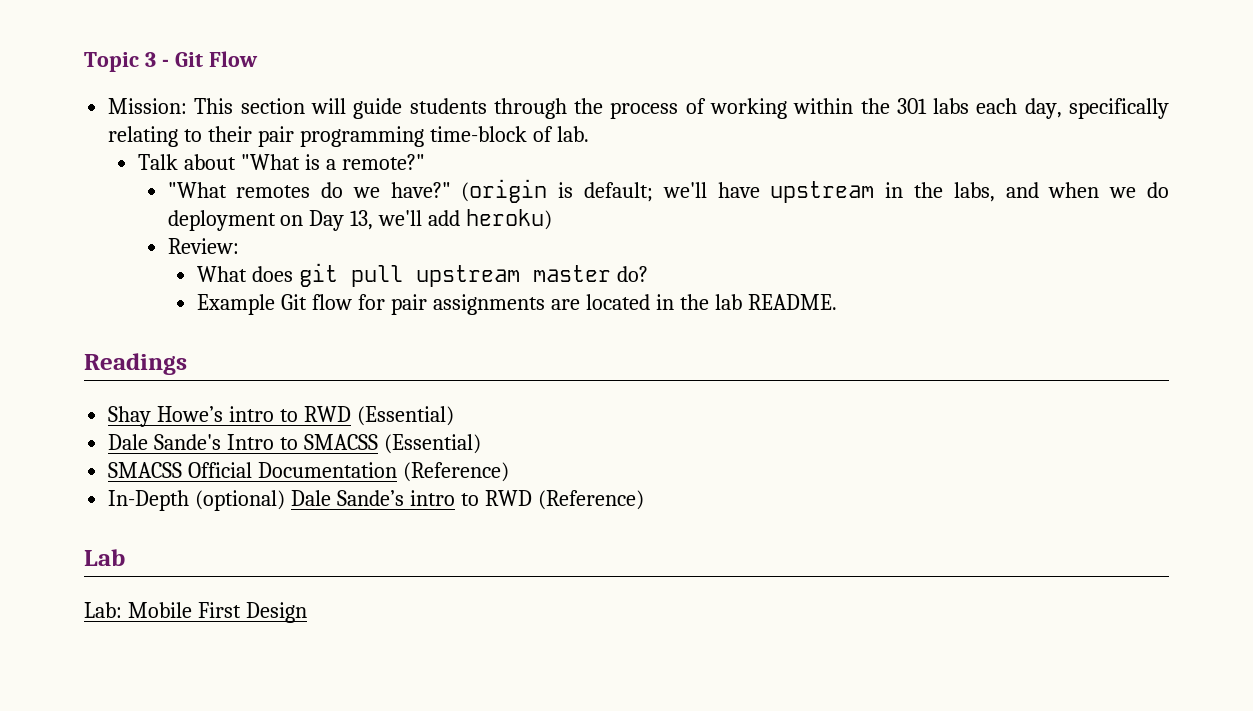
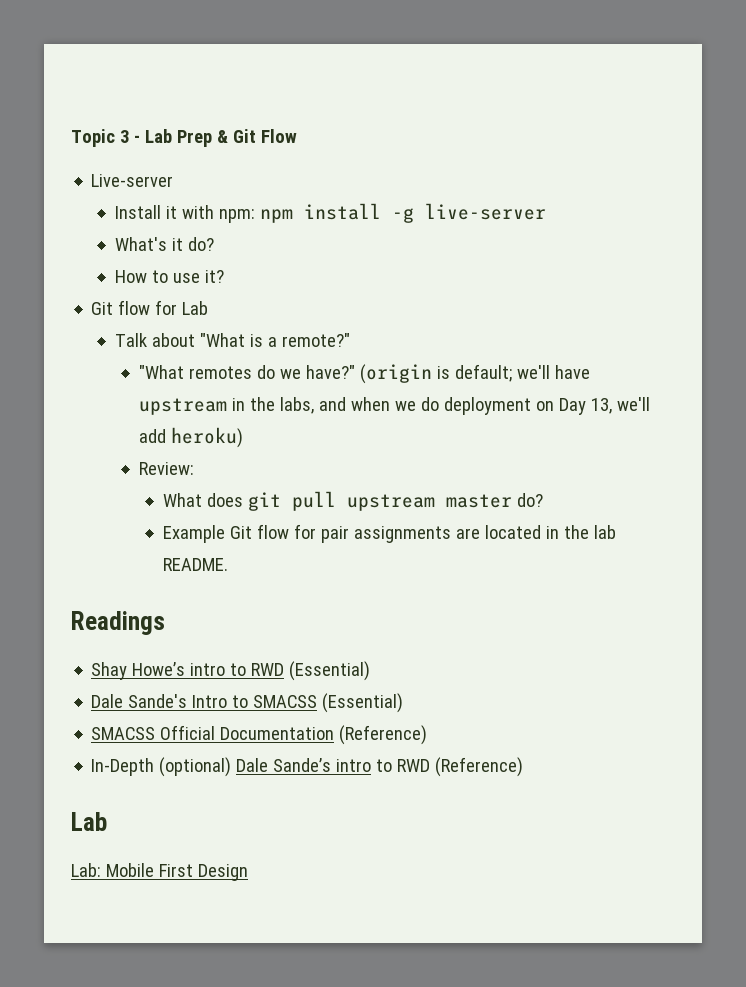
- Topic 3 - Git Flow
+ Topic 3 - Lab Prep & Git Flow
- Mission: This section will guide students through the process of working within the 301 labs each day, specifically relating to their pair programming time-block of lab.
+ Live-server
+ Install it with npm: npm install -g live-server
+ What's it do?
+ How to use it?
+ Git flow for Lab

